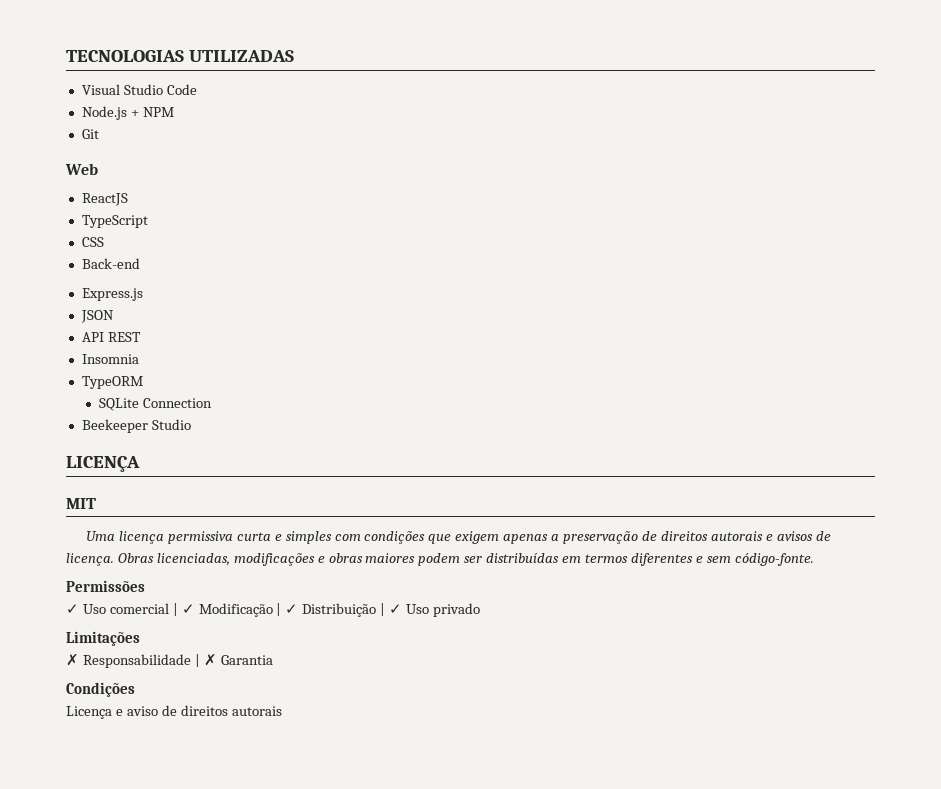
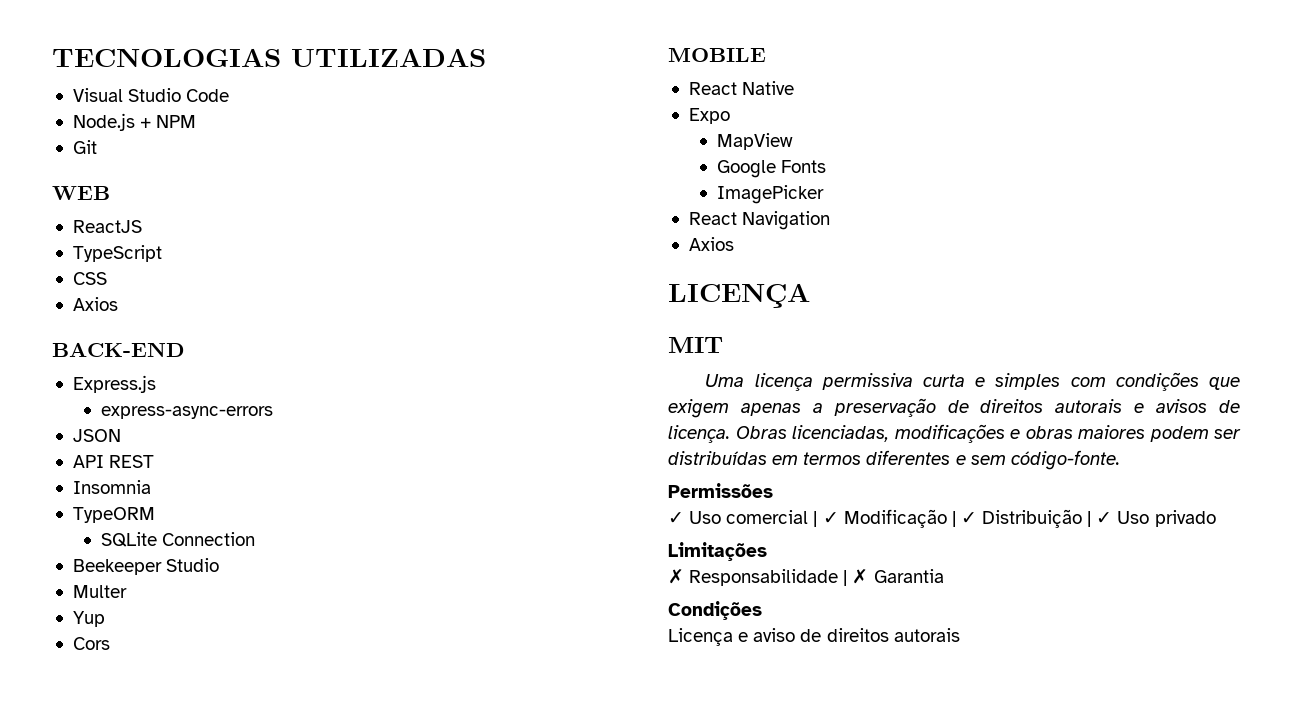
- Web
+ WEB
  CSS
- Back-end
+ Axios
+ BACK-END
+ express-async-errors
+ Multer
+ Yup
+ Cors
+ MOBILE
+ React Native
+ Expo
+ MapView
+ Google Fonts
+ ImagePicker
+ React Navigation
+ Axios

